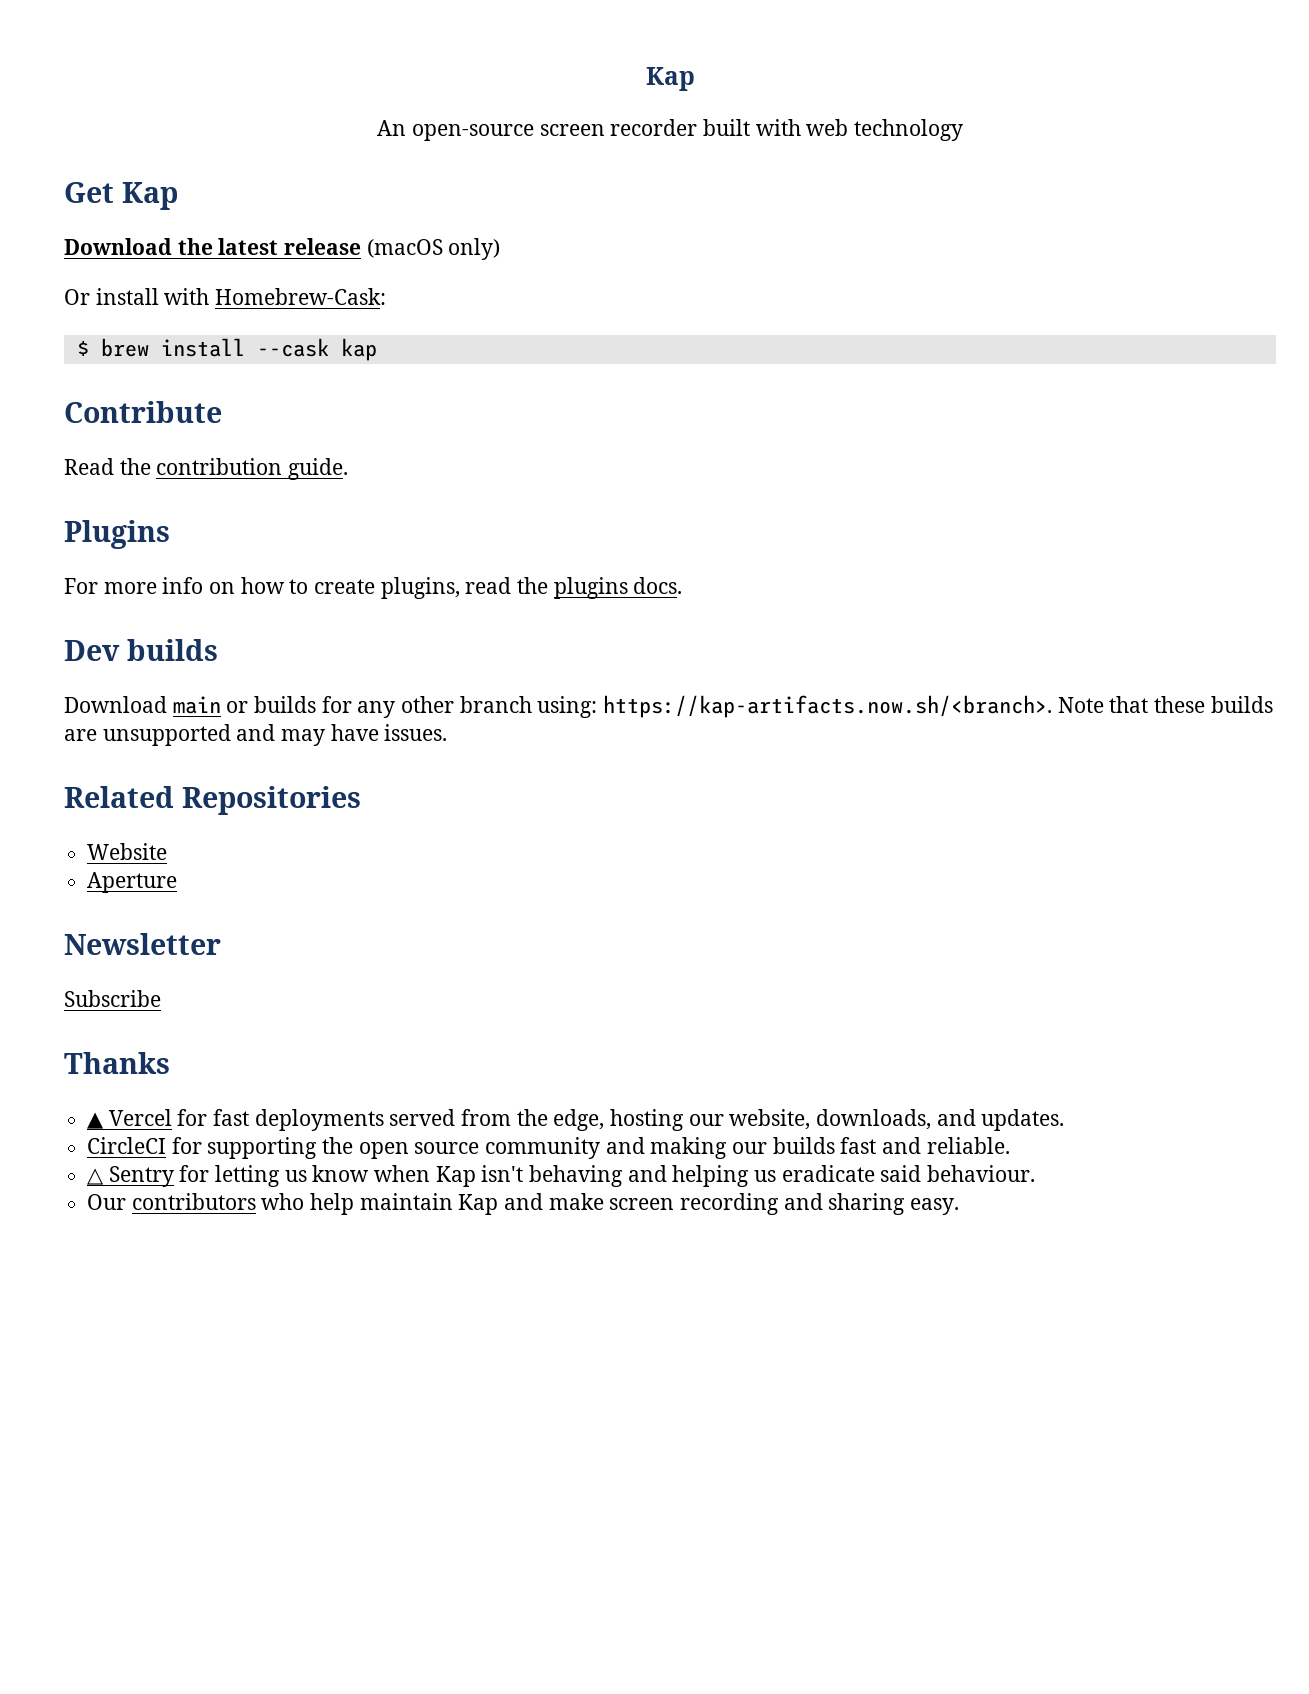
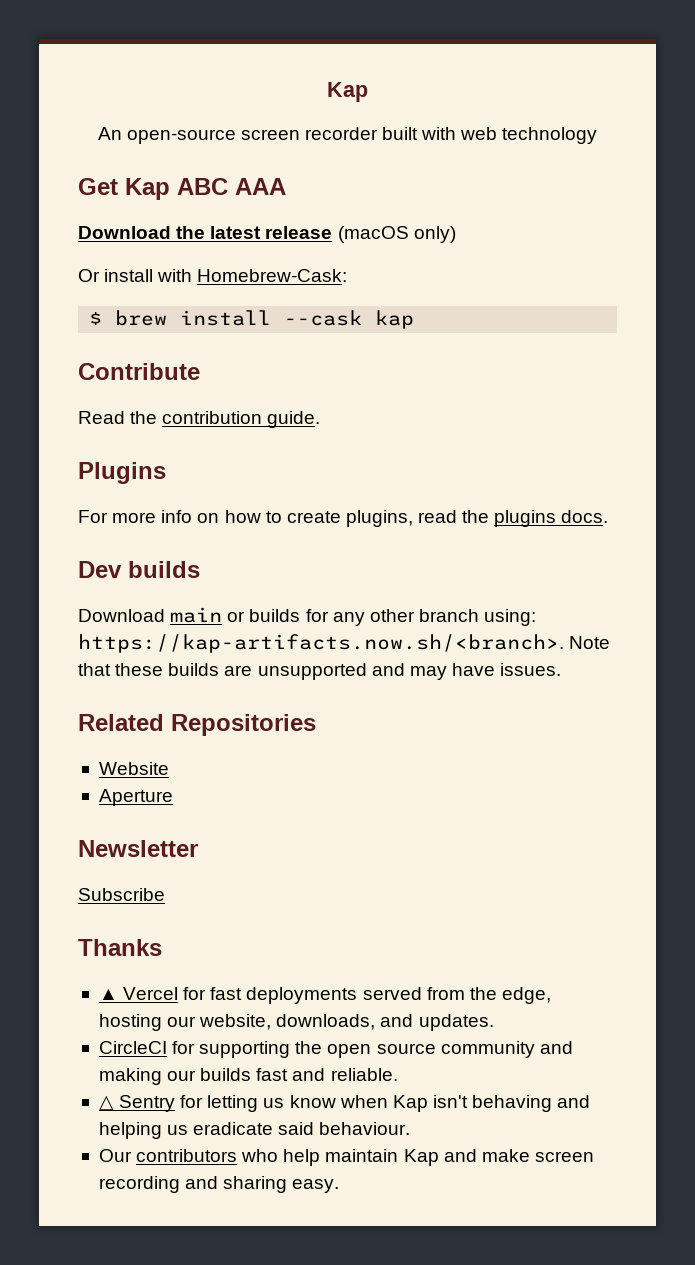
- Get Kap
+ Get Kap ABC AAA

